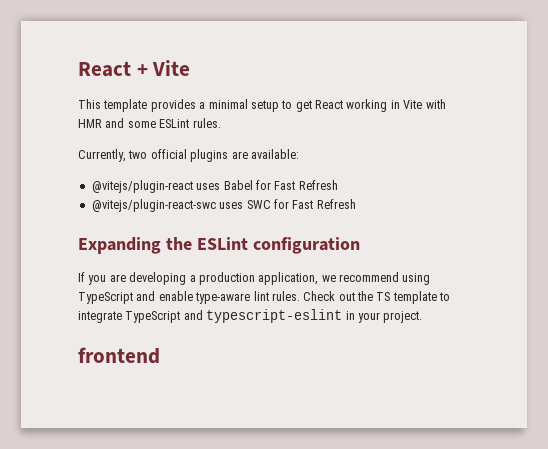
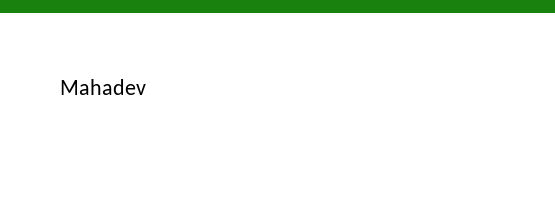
- React + Vite
- This template provides a minimal setup to get React working in Vite with HMR and some ESLint rules.
- Currently, two official plugins are available:
- @vitejs/plugin-react uses Babel for Fast Refresh
- @vitejs/plugin-react-swc uses SWC for Fast Refresh
- Expanding the ESLint configuration
- If you are developing a production application, we recommend using TypeScript and enable type-aware lint rules. Check out the TS template to integrate TypeScript and typescript-eslint in your project.
- frontend
+ Mahadev

